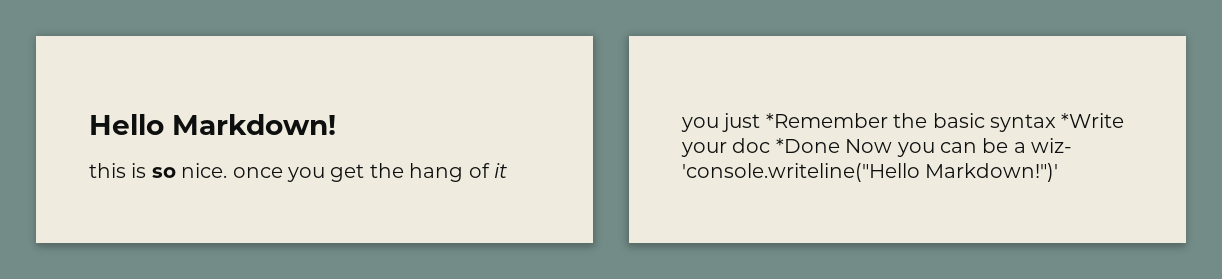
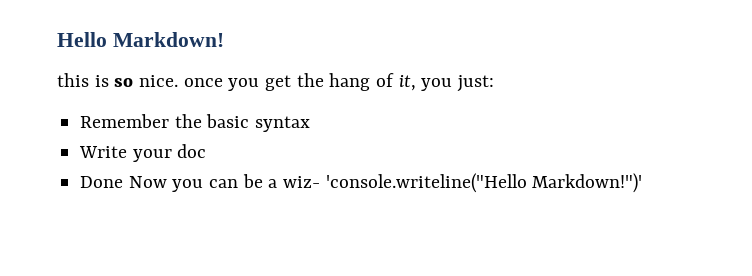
- this is so nice. once you get the hang of it you just *Remember the basic syntax *Write your doc *Done Now you can be a wiz- 'console.writeline("Hello Markdown!")'
+ this is so nice. once you get the hang of it, you just:
+ Remember the basic syntax
+ Write your doc
+ Done Now you can be a wiz- 'console.writeline("Hello Markdown!")'

